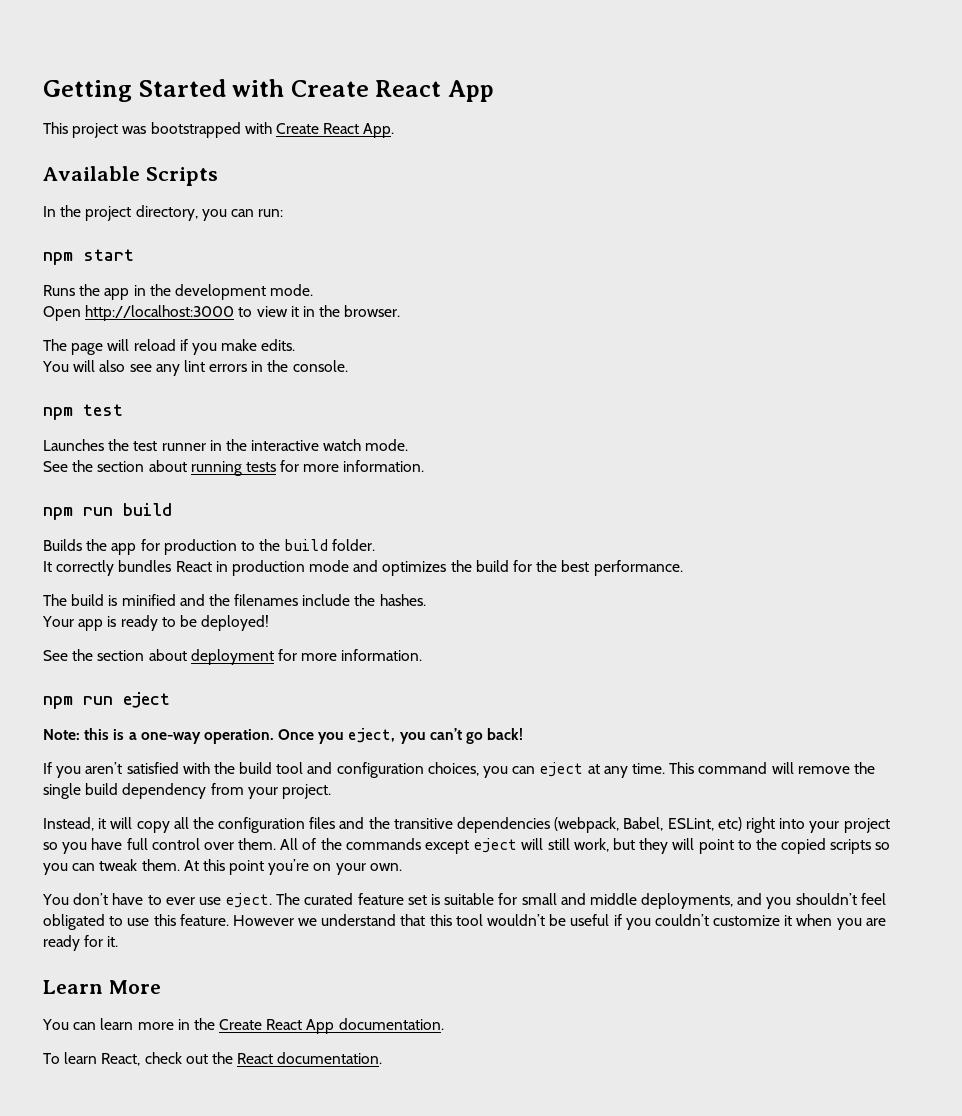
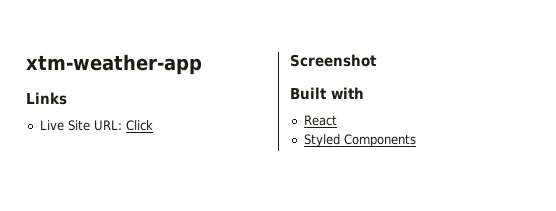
- Getting Started with Create React App
- This project was bootstrapped with Create React App.
- Available Scripts
- In the project directory, you can run:
- npm start
- Runs the app in the development mode.
- Open http://localhost:3000 to view it in the browser.
- The page will reload if you make edits.
- You will also see any lint errors in the console.
- npm test
- Launches the test runner in the interactive watch mode.
- See the section about running tests for more information.
- npm run build
- Builds the app for production to the build folder.
- It correctly bundles React in production mode and optimizes the build for the best performance.
- The build is minified and the filenames include the hashes.
- Your app is ready to be deployed!
- See the section about deployment for more information.
- npm run eject
- Note: this is a one-way operation. Once you eject, you can’t go back!
- If you aren’t satisfied with the build tool and configuration choices, you can eject at any time. This command will remove the single build dependency from your project.
- Instead, it will copy all the configuration files and the transitive dependencies (webpack, Babel, ESLint, etc) right into your project so you have full control over them. All of the commands except eject will still work, but they will point to the copied scripts so you can tweak them. At this point you’re on your own.
- You don’t have to ever use eject. The curated feature set is suitable for small and middle deployments, and you shouldn’t feel obligated to use this feature. However we understand that this tool wouldn’t be useful if you couldn’t customize it when you are ready for it.
- Learn More
- You can learn more in the Create React App documentation.
- To learn React, check out the React documentation.
+ xtm-weather-app
+ Links
+ Live Site URL: Click
+ Screenshot
+ Built with
+ React
+ Styled Components

